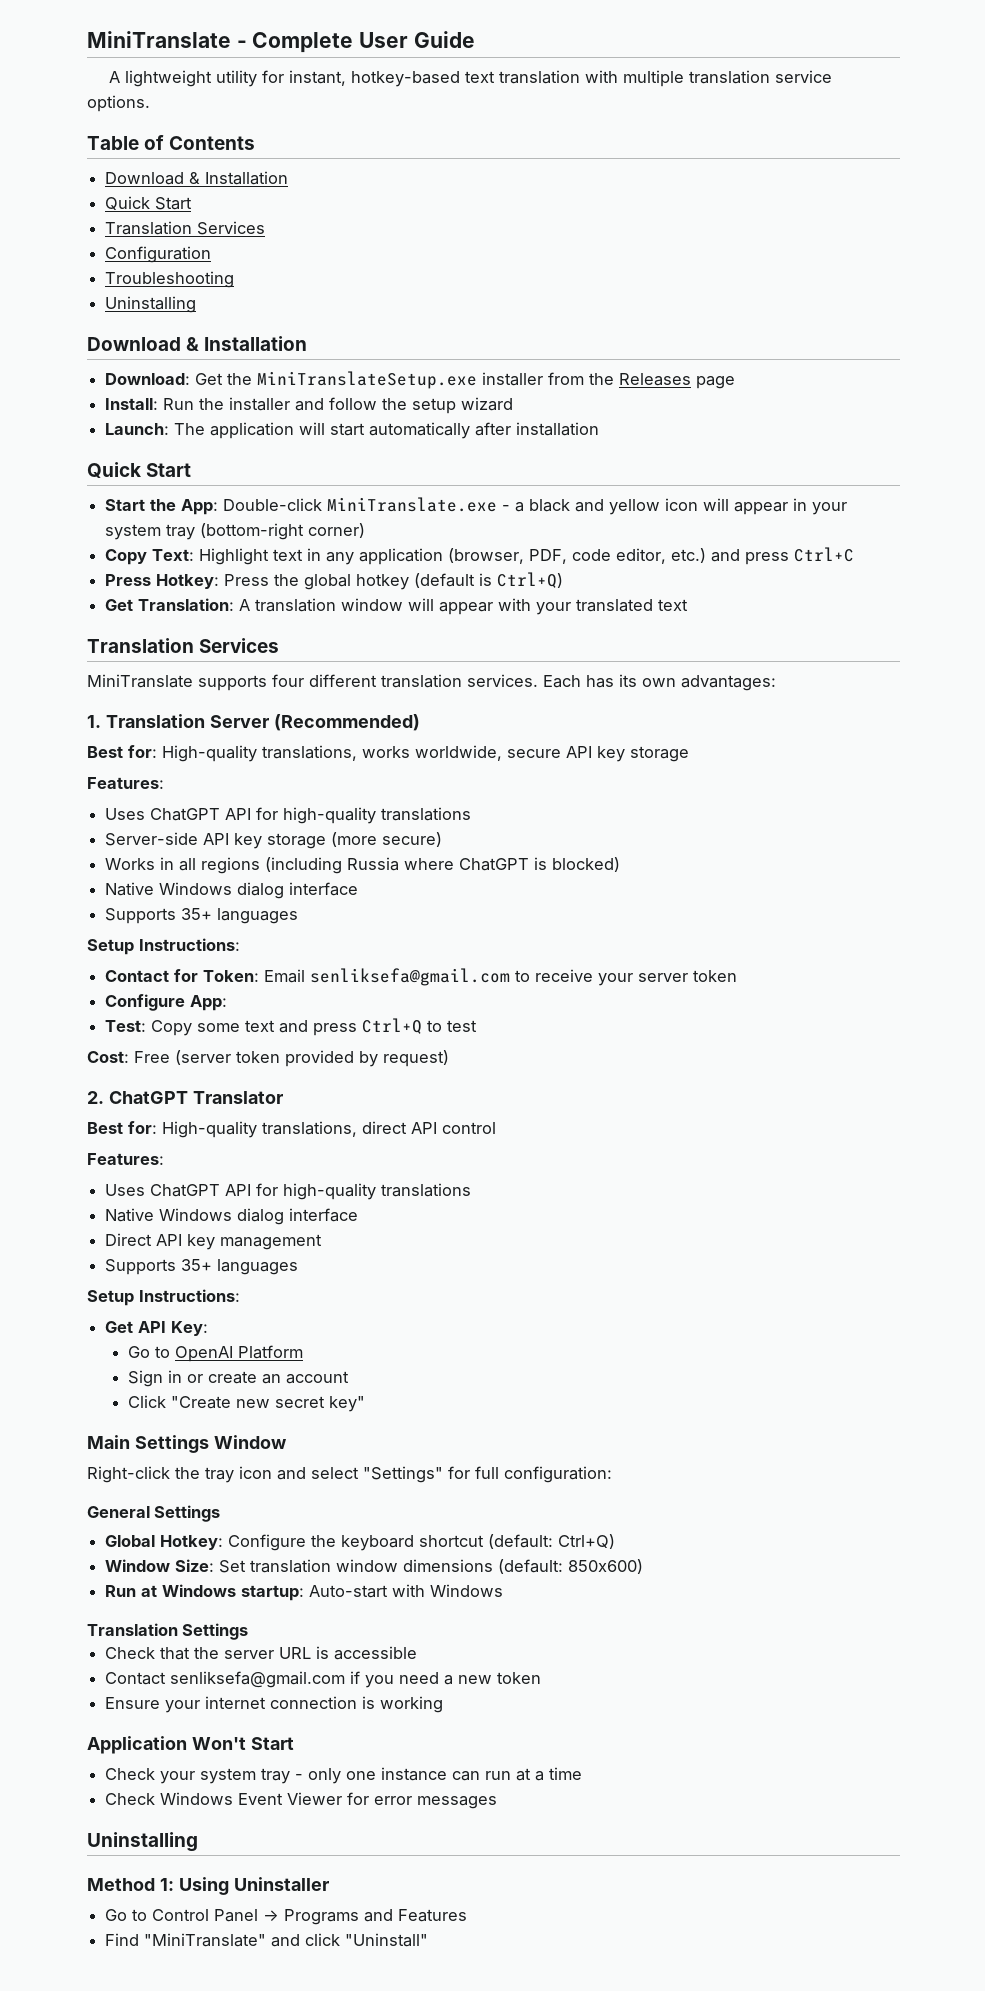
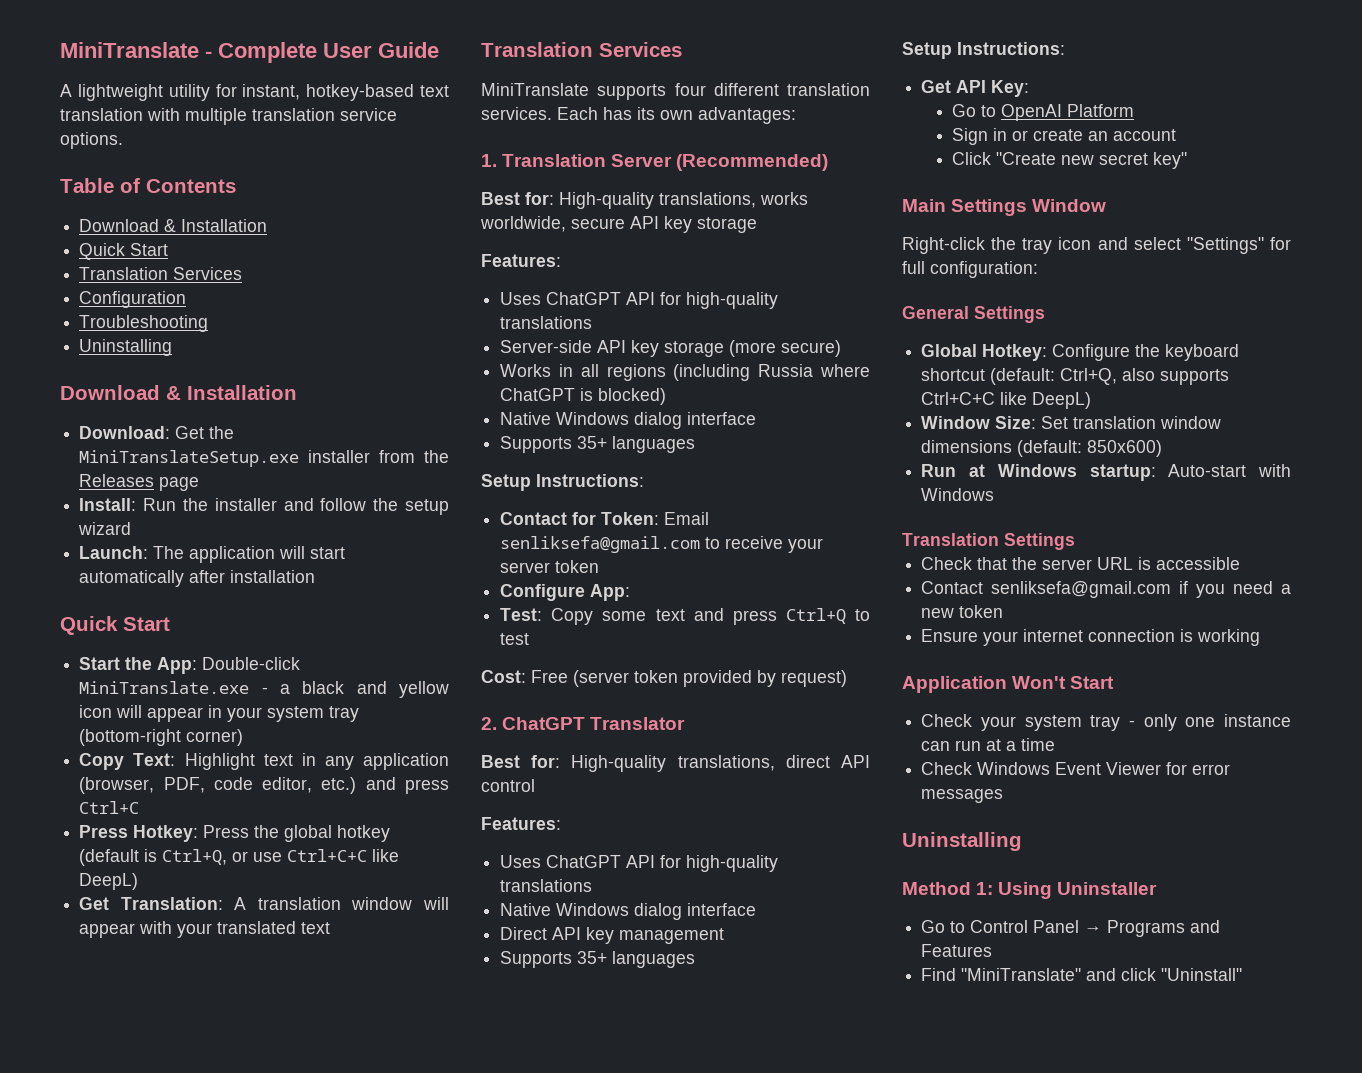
- Press Hotkey: Press the global hotkey (default is Ctrl+Q)
+ Press Hotkey: Press the global hotkey (default is Ctrl+Q, or use Ctrl+C+C like DeepL)
- Global Hotkey: Configure the keyboard shortcut (default: Ctrl+Q)
+ Global Hotkey: Configure the keyboard shortcut (default: Ctrl+Q, also supports Ctrl+C+C like DeepL)

